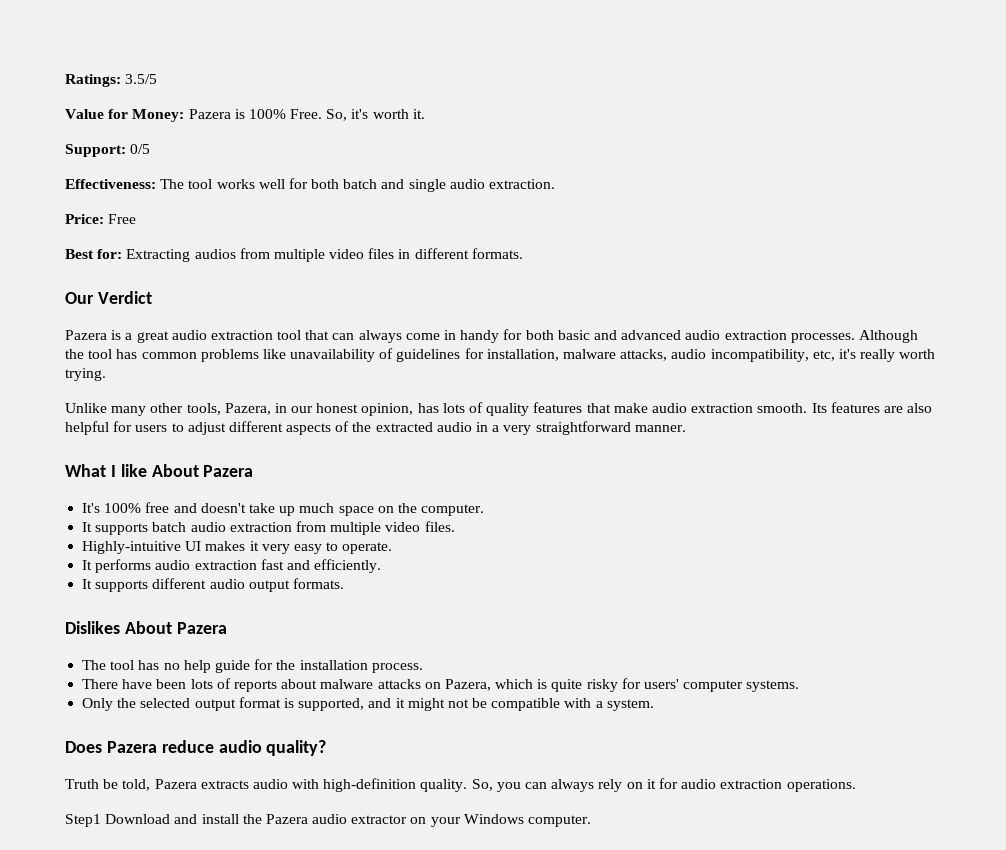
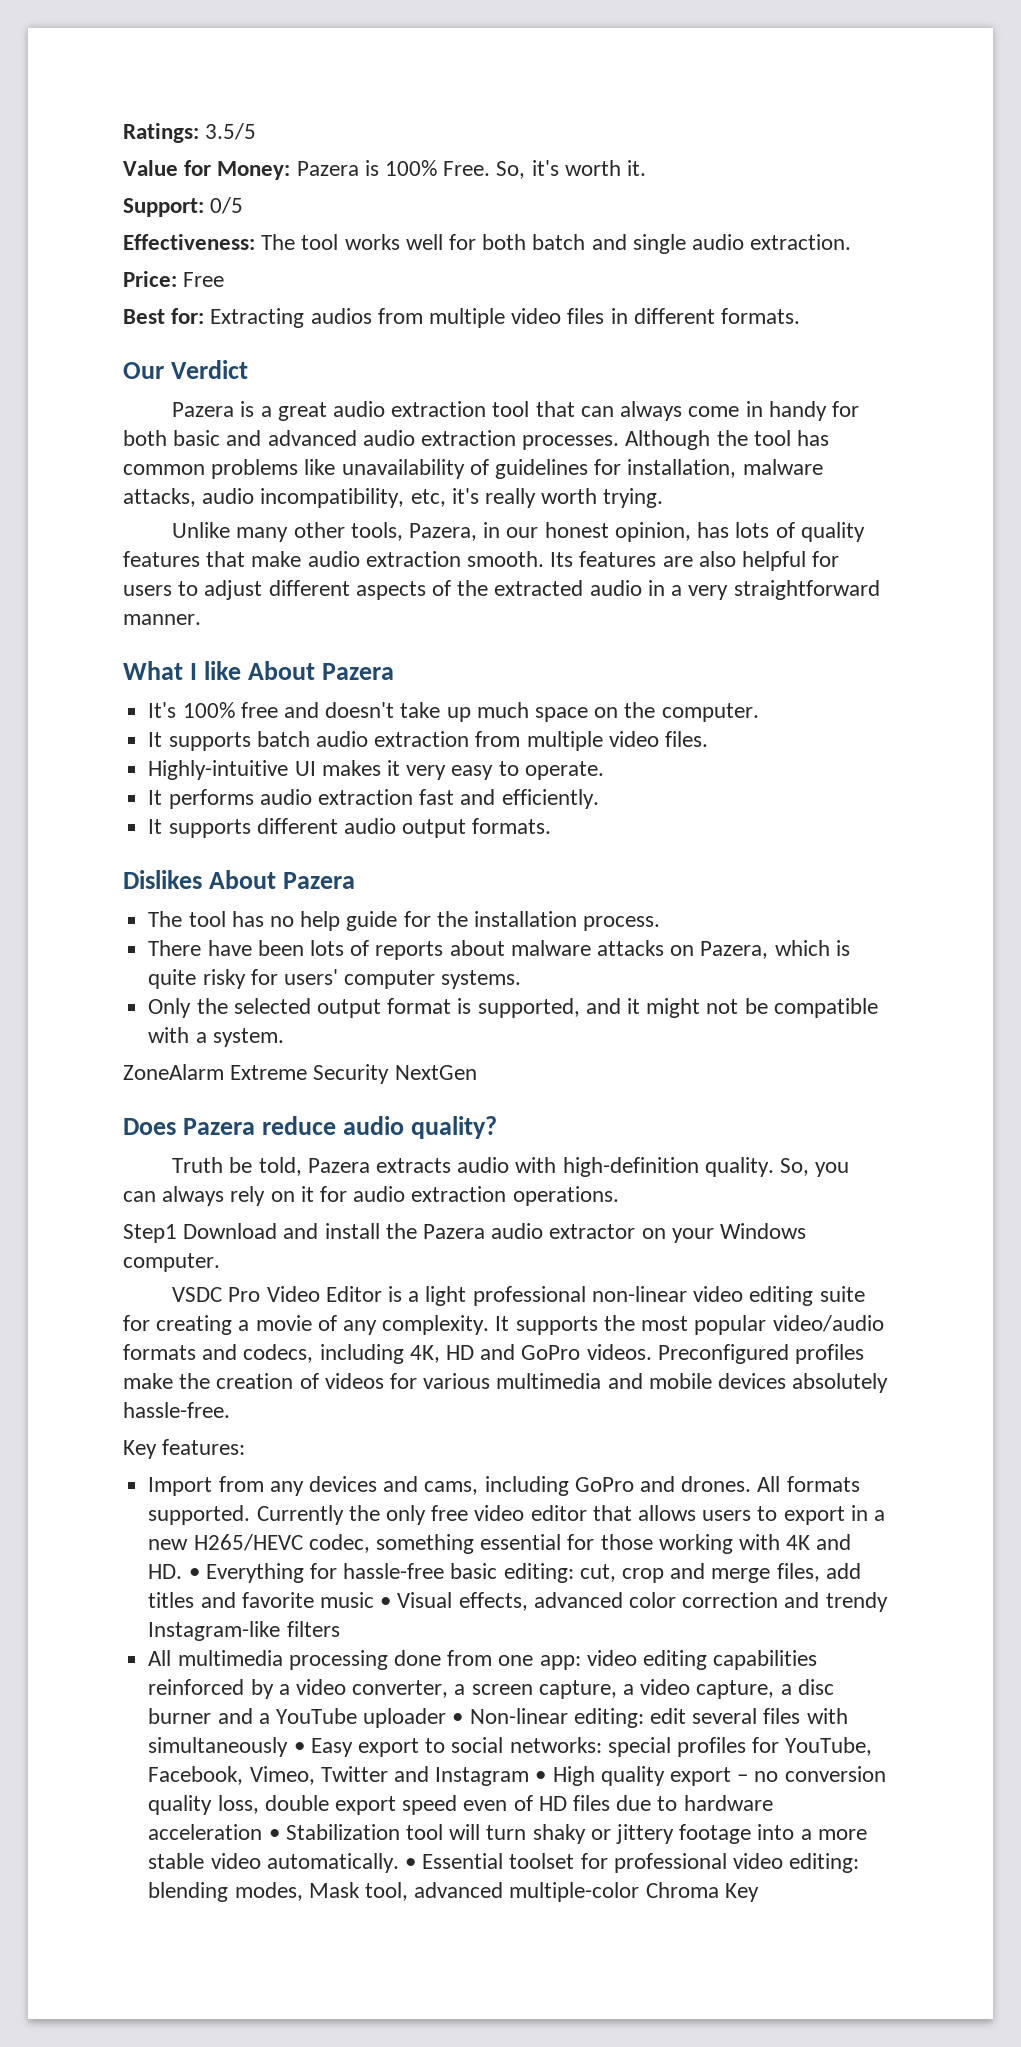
+ ZoneAlarm Extreme Security NextGen
+ VSDC Pro Video Editor is a light professional non-linear video editing suite for creating a movie of any complexity. It supports the most popular video/audio formats and codecs, including 4K, HD and GoPro videos. Preconfigured profiles make the creation of videos for various multimedia and mobile devices absolutely hassle-free.
+ Key features:
+ Import from any devices and cams, including GoPro and drones. All formats supported. Сurrently the only free video editor that allows users to export in a new H265/HEVC codec, something essential for those working with 4K and HD. • Everything for hassle-free basic editing: cut, crop and merge files, add titles and favorite music • Visual effects, advanced color correction and trendy Instagram-like filters
+ All multimedia processing done from one app: video editing capabilities reinforced by a video converter, a screen capture, a video capture, a disc burner and a YouTube uploader • Non-linear editing: edit several files with simultaneously • Easy export to social networks: special profiles for YouTube, Facebook, Vimeo, Twitter and Instagram • High quality export – no conversion quality loss, double export speed even of HD files due to hardware acceleration • Stabilization tool will turn shaky or jittery footage into a more stable video automatically. • Essential toolset for professional video editing: blending modes, Mask tool, advanced multiple-color Chroma Key

